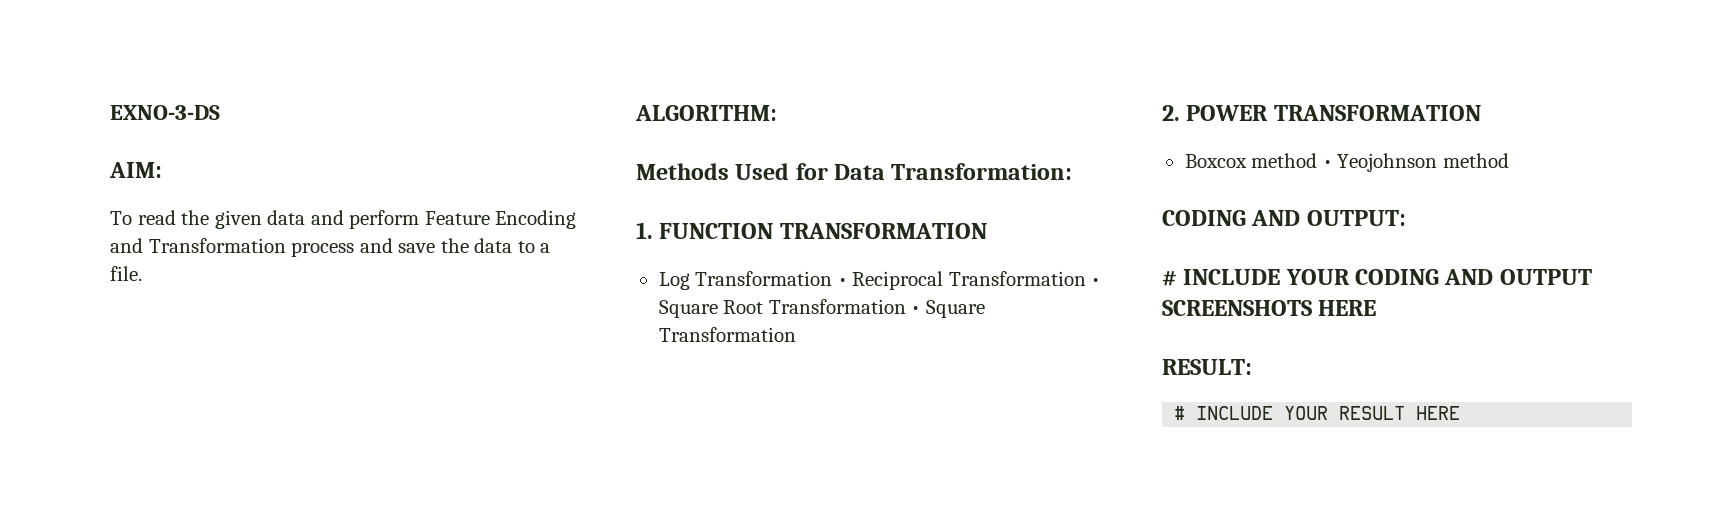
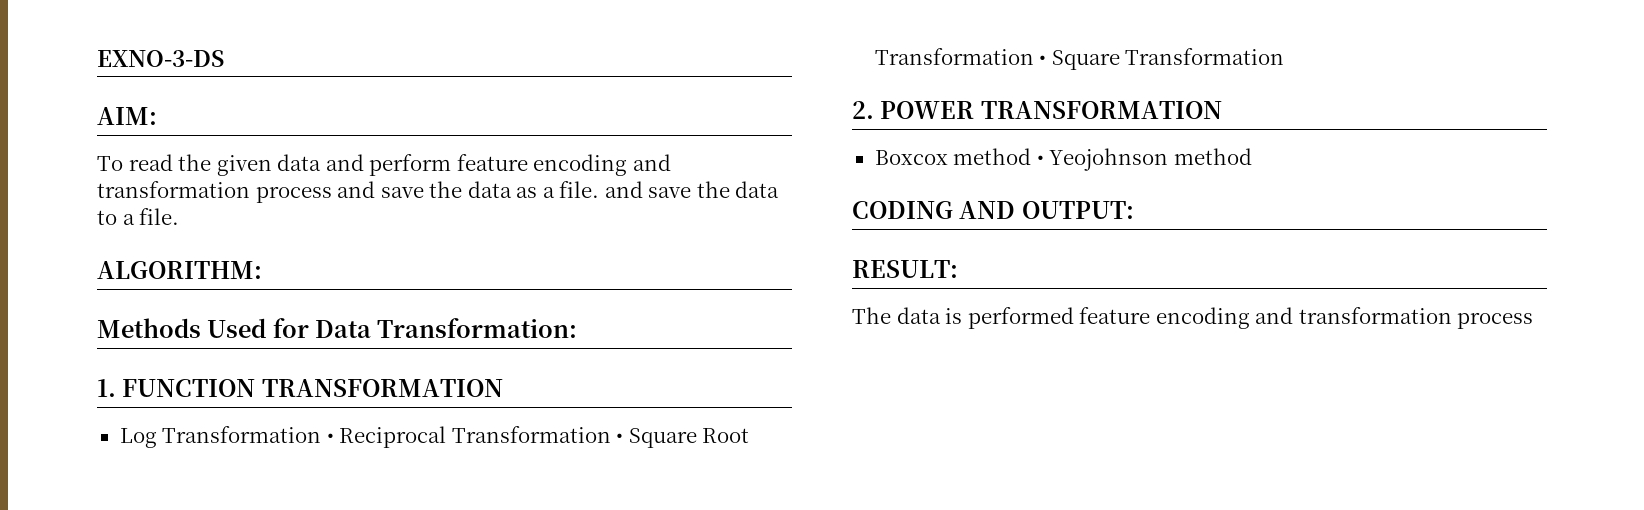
- To read the given data and perform Feature Encoding and Transformation process and save the data to a file.
+ To read the given data and perform feature encoding and transformation process and save the data as a file. and save the data to a file.
- # INCLUDE YOUR CODING AND OUTPUT SCREENSHOTS HERE
  RESULT:
- # INCLUDE YOUR RESULT HERE
+ The data is performed feature encoding and transformation process

